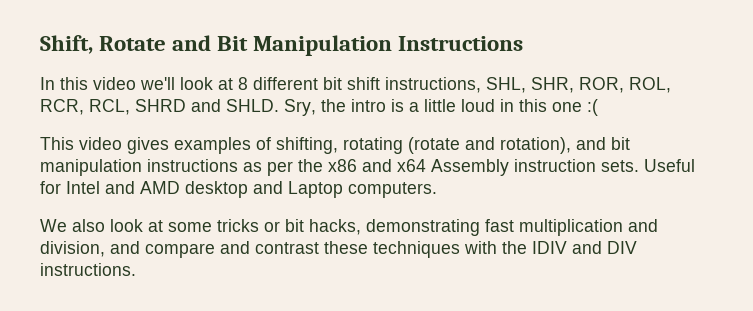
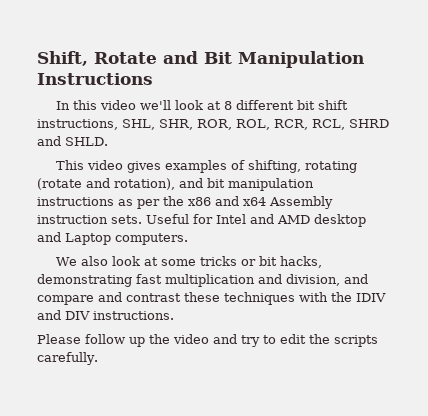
- Sry, the intro is a little loud in this one :(
+ Please follow up the video and try to edit the scripts carefully.

